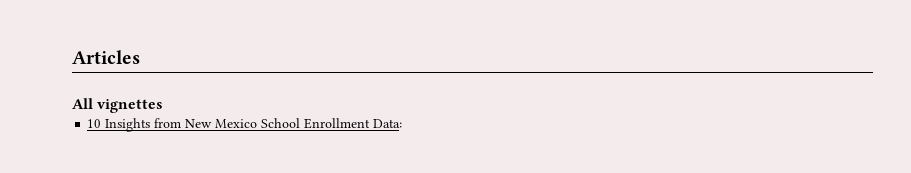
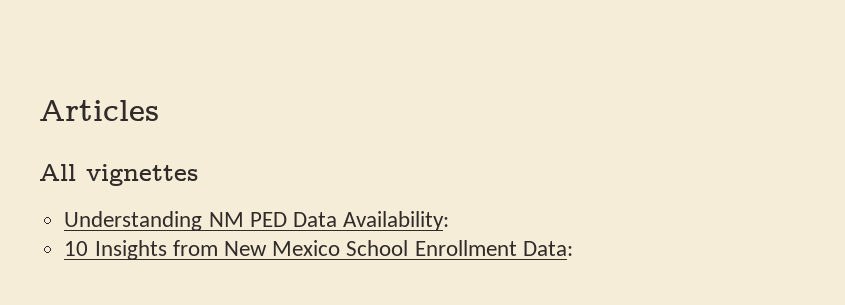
+ Understanding NM PED Data Availability:

